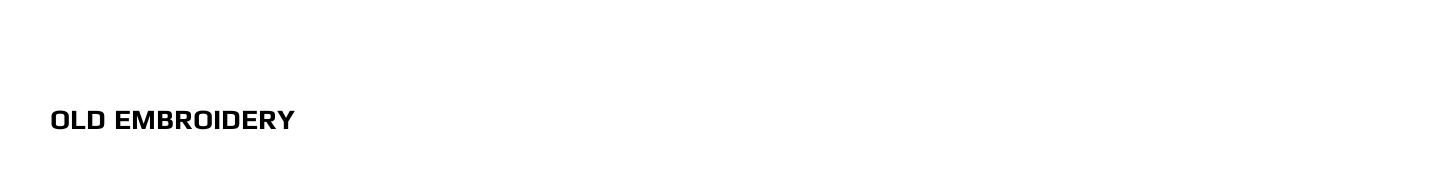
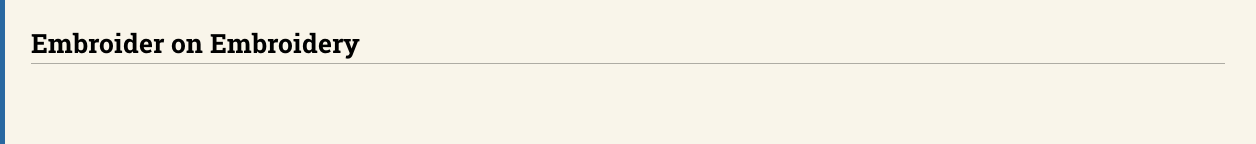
- OLD EMBROIDERY
+ Embroider on Embroidery

